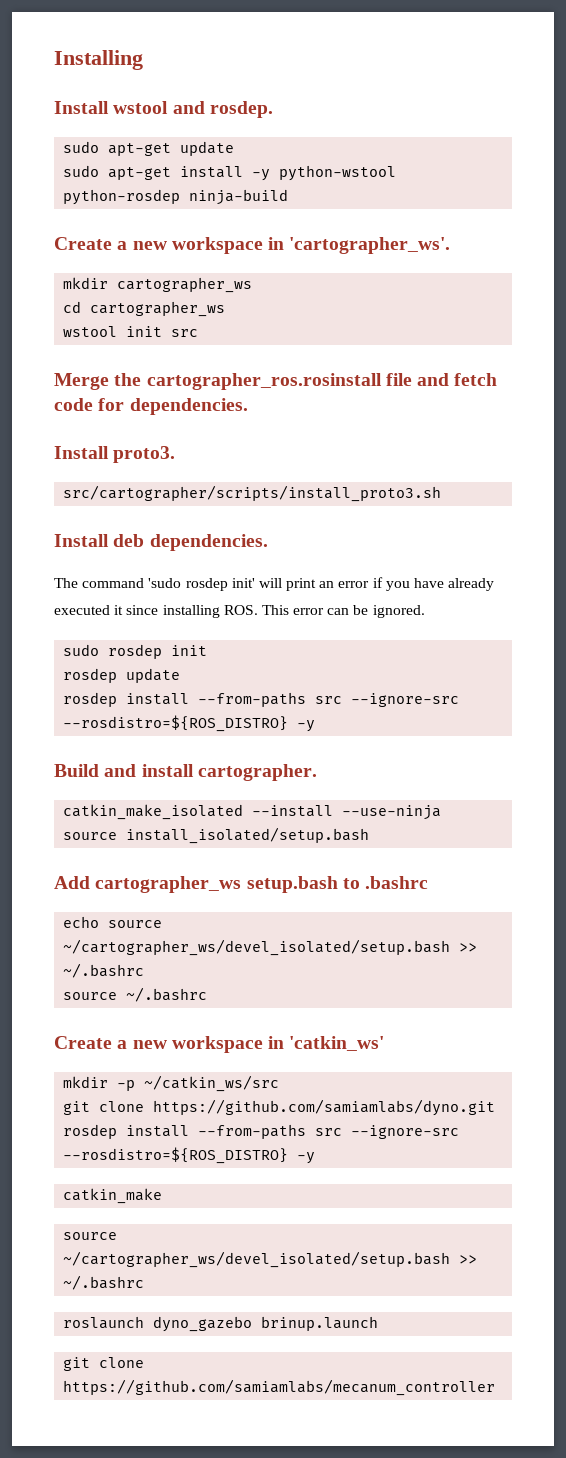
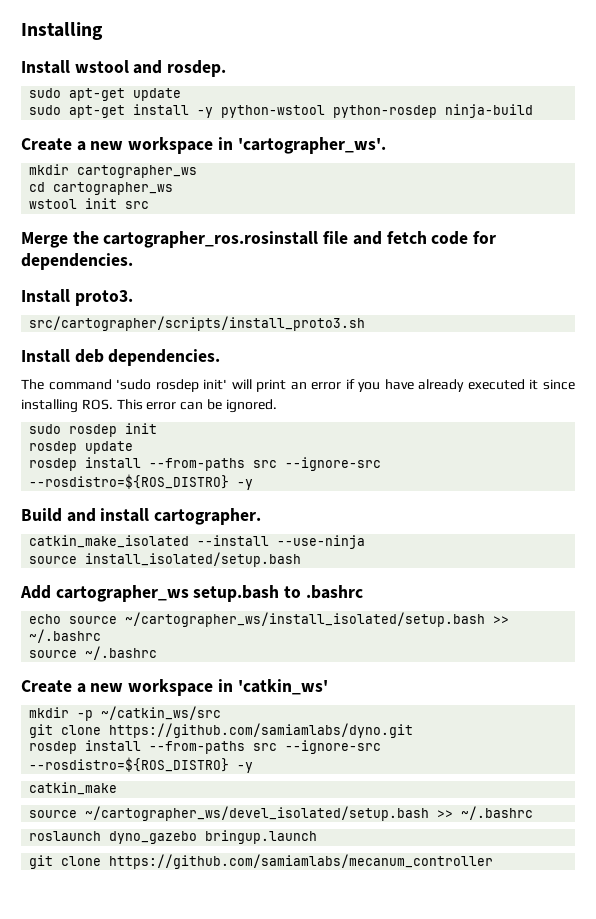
- echo source ~/cartographer_ws/devel_isolated/setup.bash >> ~/.bashrc
+ echo source ~/cartographer_ws/install_isolated/setup.bash >> ~/.bashrc
- roslaunch dyno_gazebo brinup.launch
+ roslaunch dyno_gazebo bringup.launch

